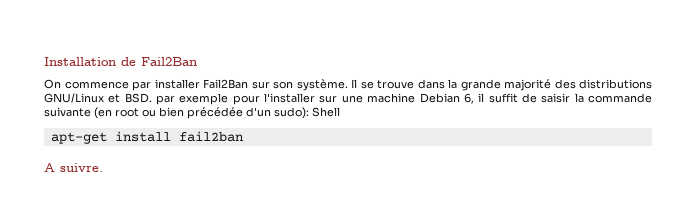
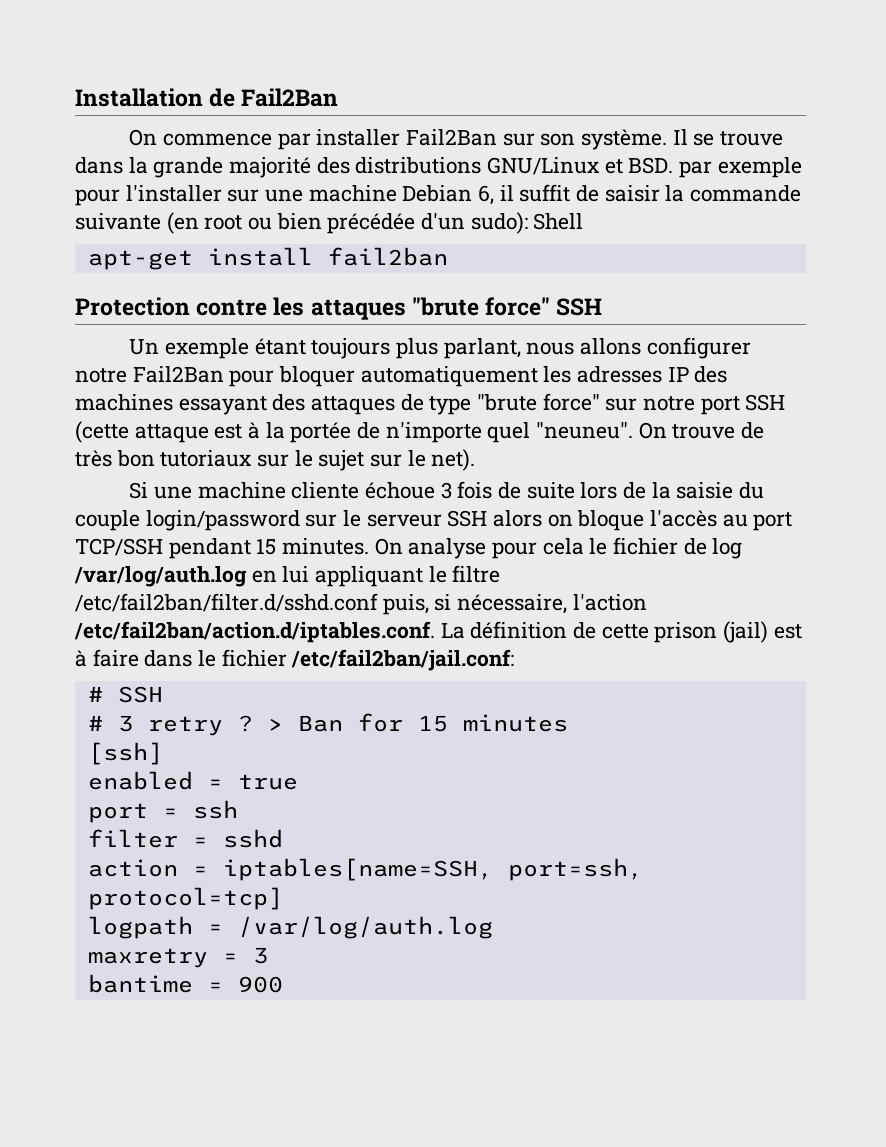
- A suivre.
+ Protection contre les attaques "brute force" SSH
+ Un exemple étant toujours plus parlant, nous allons configurer notre Fail2Ban pour bloquer automatiquement les adresses IP des machines essayant des attaques de type "brute force" sur notre port SSH (cette attaque est à la portée de n'importe quel "neuneu". On trouve de très bon tutoriaux sur le sujet sur le net).
+ Si une machine cliente échoue 3 fois de suite lors de la saisie du couple login/password sur le serveur SSH alors on bloque l'accès au port TCP/SSH pendant 15 minutes. On analyse pour cela le fichier de log /var/log/auth.log en lui appliquant le filtre /etc/fail2ban/filter.d/sshd.conf puis, si nécessaire, l'action /etc/fail2ban/action.d/iptables.conf. La définition de cette prison (jail) est à faire dans le fichier /etc/fail2ban/jail.conf:
+ # SSH
+ # 3 retry ? > Ban for 15 minutes
+ [ssh]
+ enabled = true
+ port = ssh
+ filter = sshd
+ action = iptables[name=SSH, port=ssh, protocol=tcp]
+ logpath = /var/log/auth.log
+ maxretry = 3
+ bantime = 900

